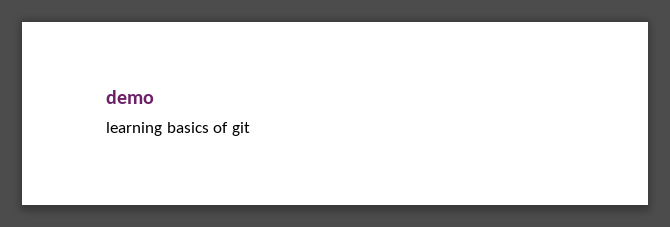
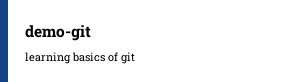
- demo
+ demo-git

